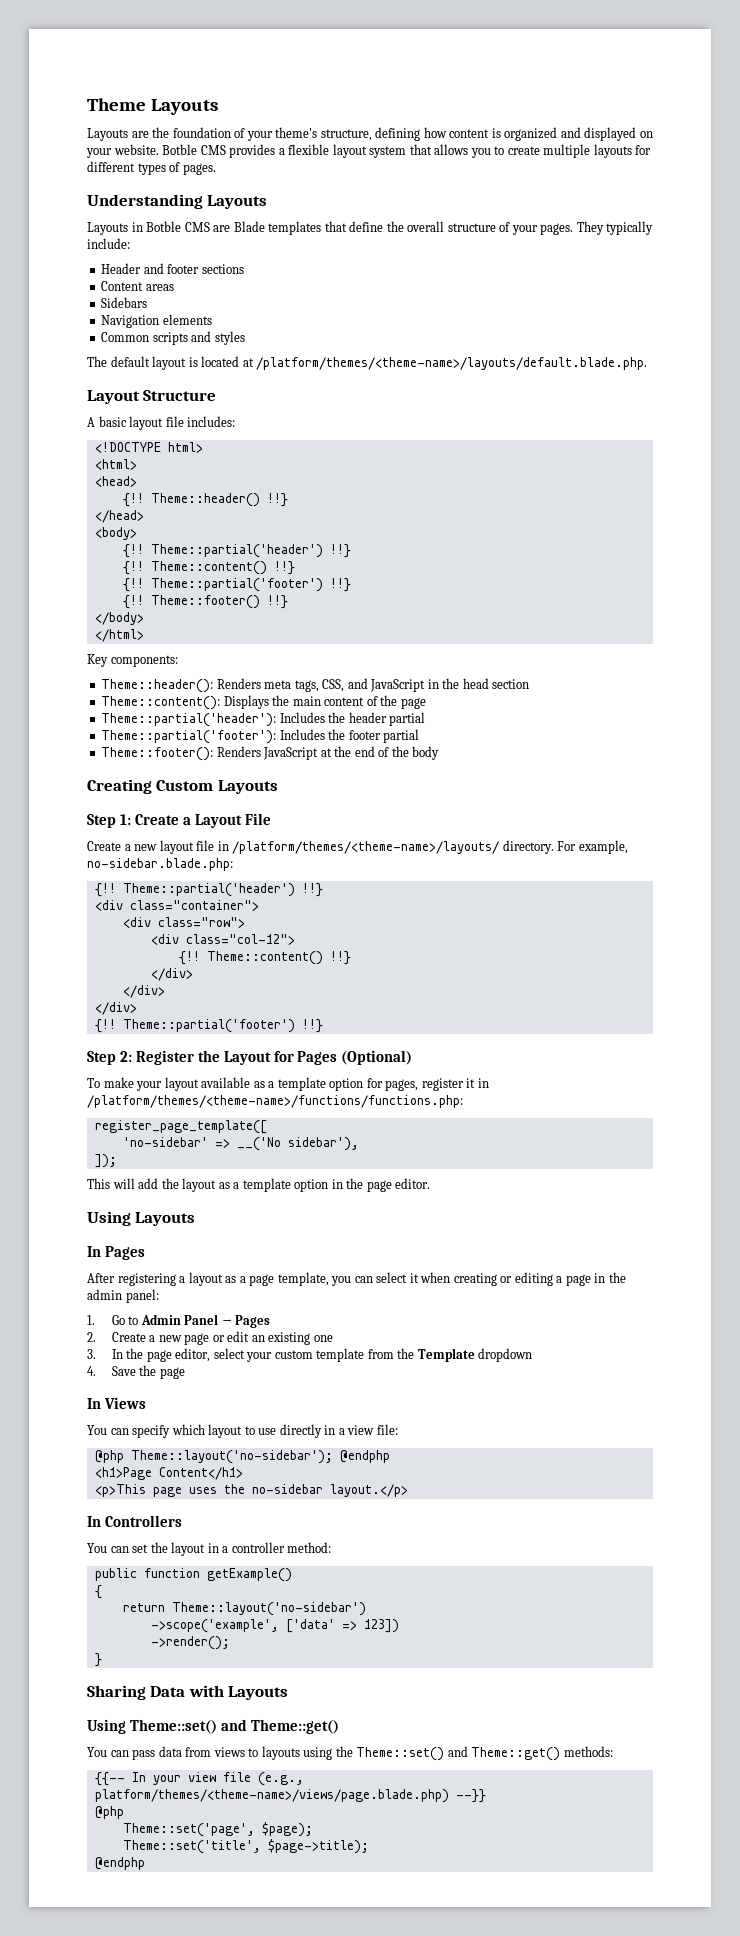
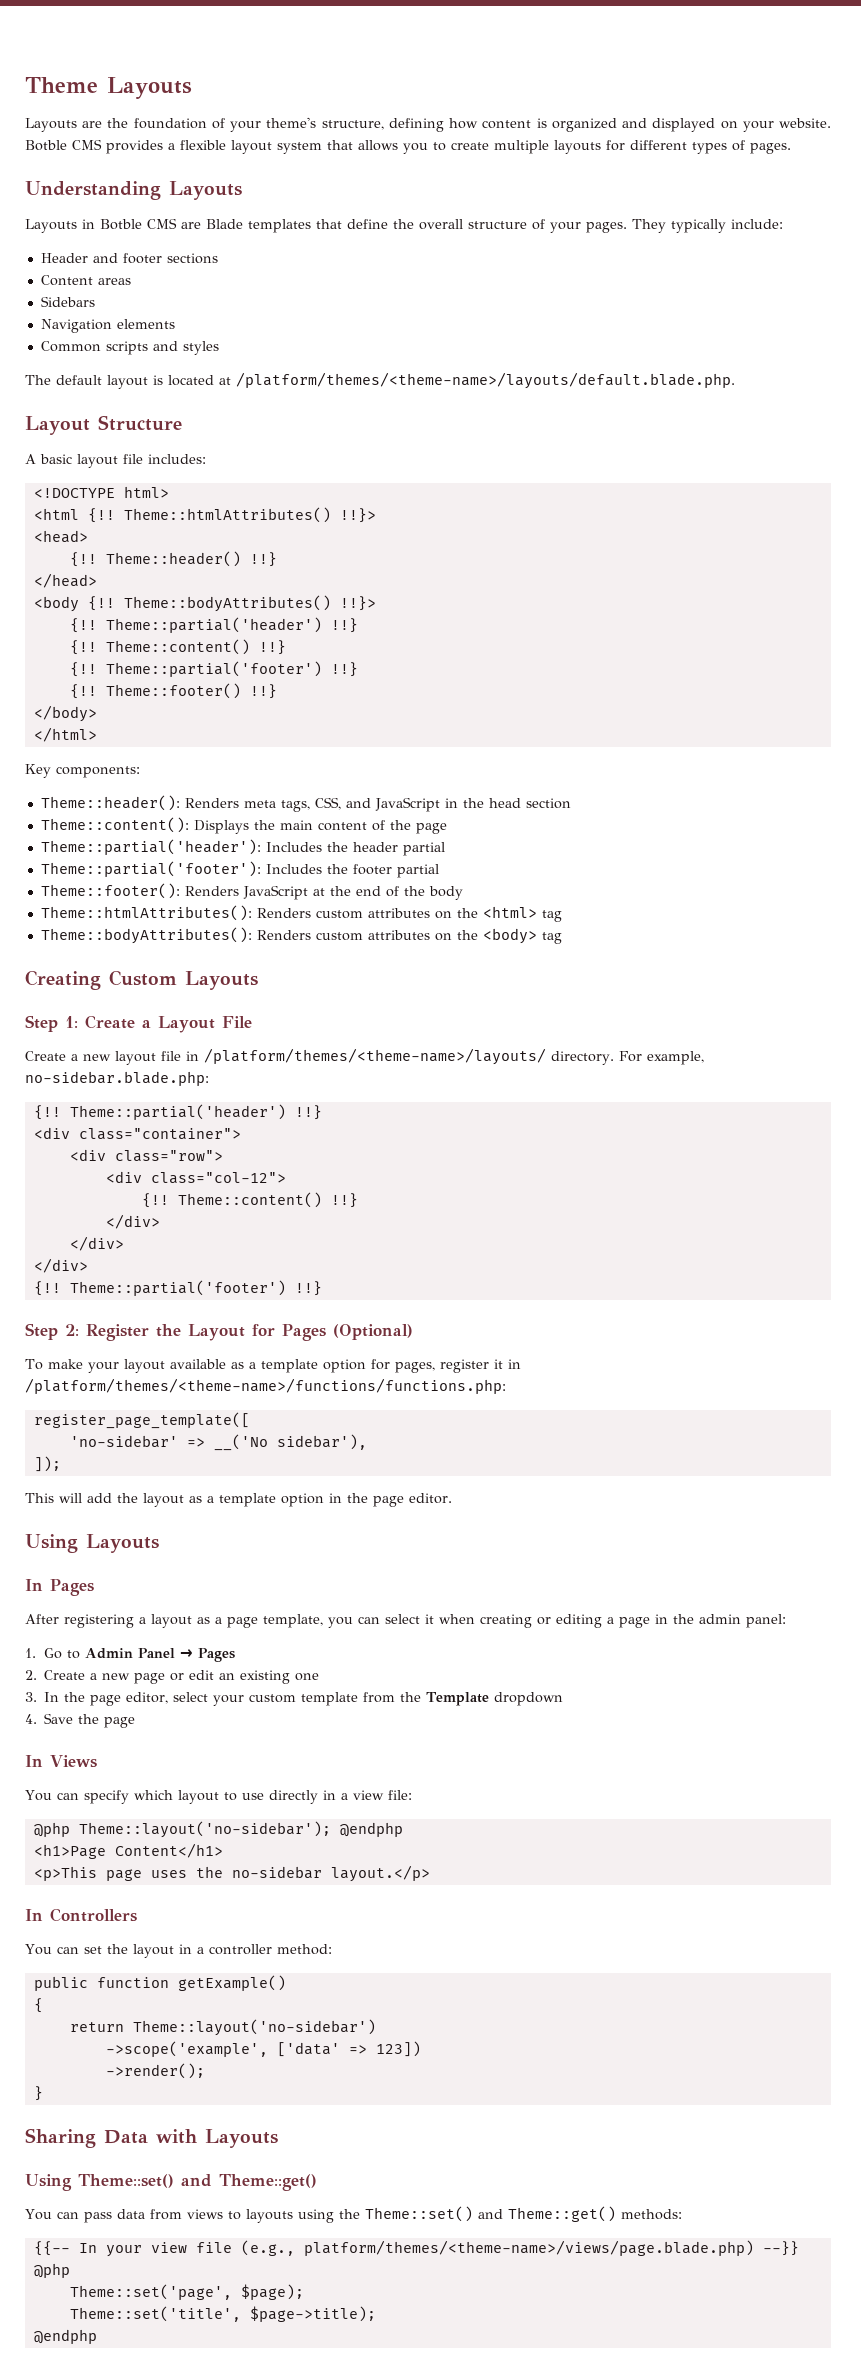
- <html>
+ <html {!! Theme::htmlAttributes() !!}>
- <body>
+ <body {!! Theme::bodyAttributes() !!}>
+ Theme::htmlAttributes(): Renders custom attributes on the <html> tag
+ Theme::bodyAttributes(): Renders custom attributes on the <body> tag

